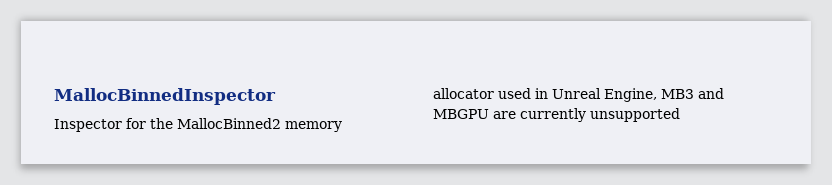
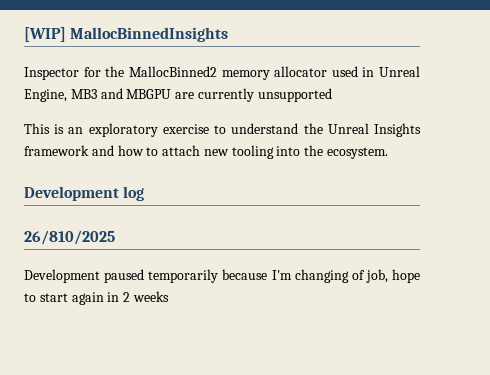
- MallocBinnedInspector
+ [WIP] MallocBinnedInsights
+ This is an exploratory exercise to understand the Unreal Insights framework and how to attach new tooling into the ecosystem.
+ Development log
+ 26/810/2025
+ Development paused temporarily because I'm changing of job, hope to start again in 2 weeks

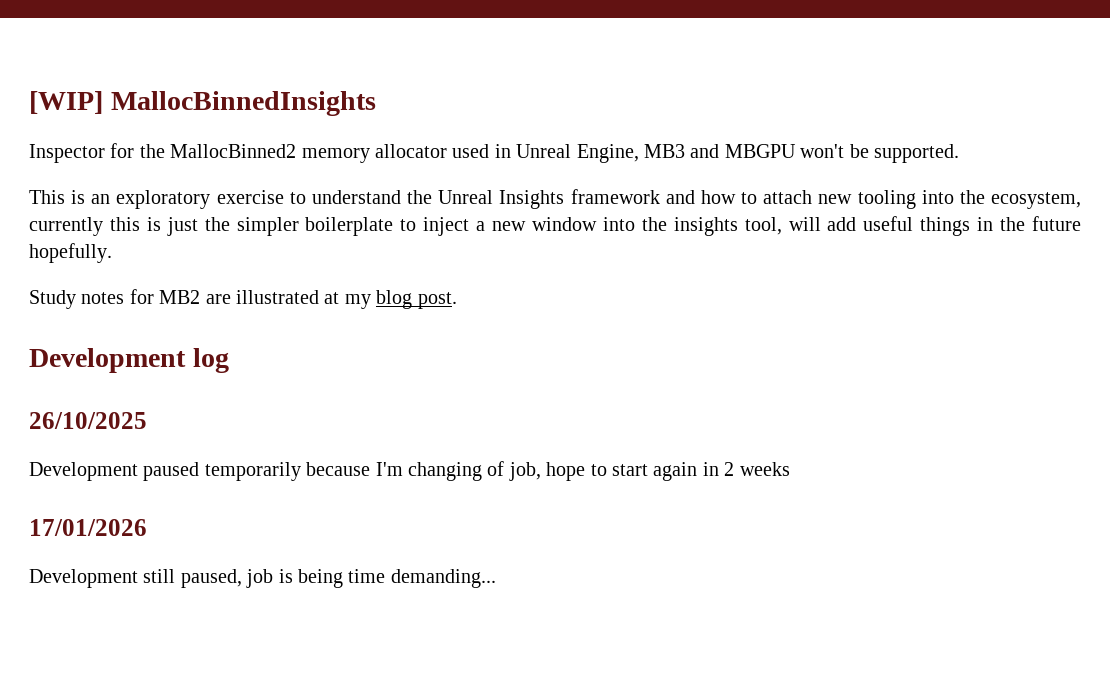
- Inspector for the MallocBinned2 memory allocator used in Unreal Engine, MB3 and MBGPU are currently unsupported
+ Inspector for the MallocBinned2 memory allocator used in Unreal Engine, MB3 and MBGPU won't be supported.
- This is an exploratory exercise to understand the Unreal Insights framework and how to attach new tooling into the ecosystem.
+ This is an exploratory exercise to understand the Unreal Insights framework and how to attach new tooling into the ecosystem, currently this is just the simpler boilerplate to inject a new window into the insights tool, will add useful things in the future hopefully.
+ Study notes for MB2 are illustrated at my blog post.
- 26/810/2025
+ 26/10/2025
+ 17/01/2026
+ Development still paused, job is being time demanding...

